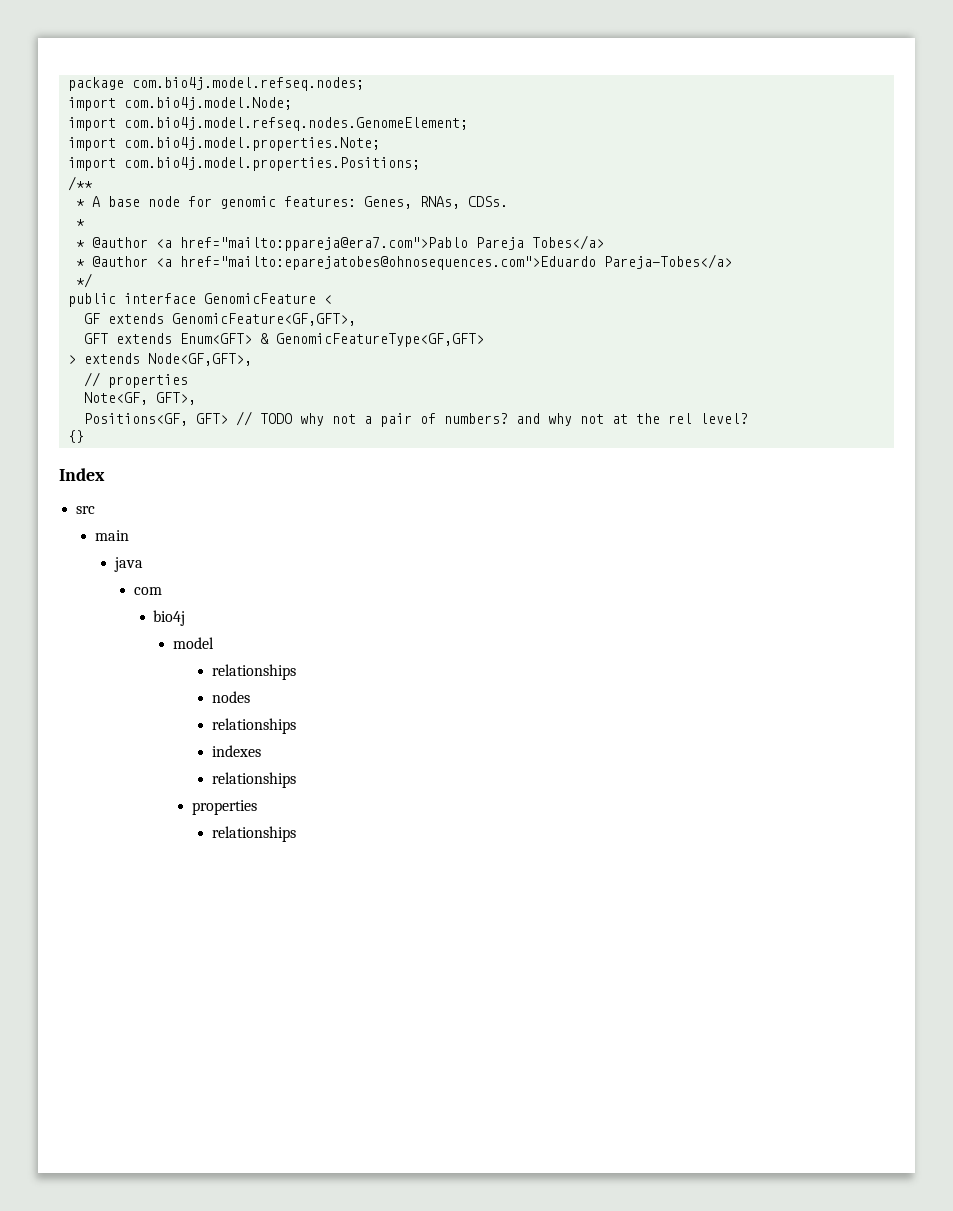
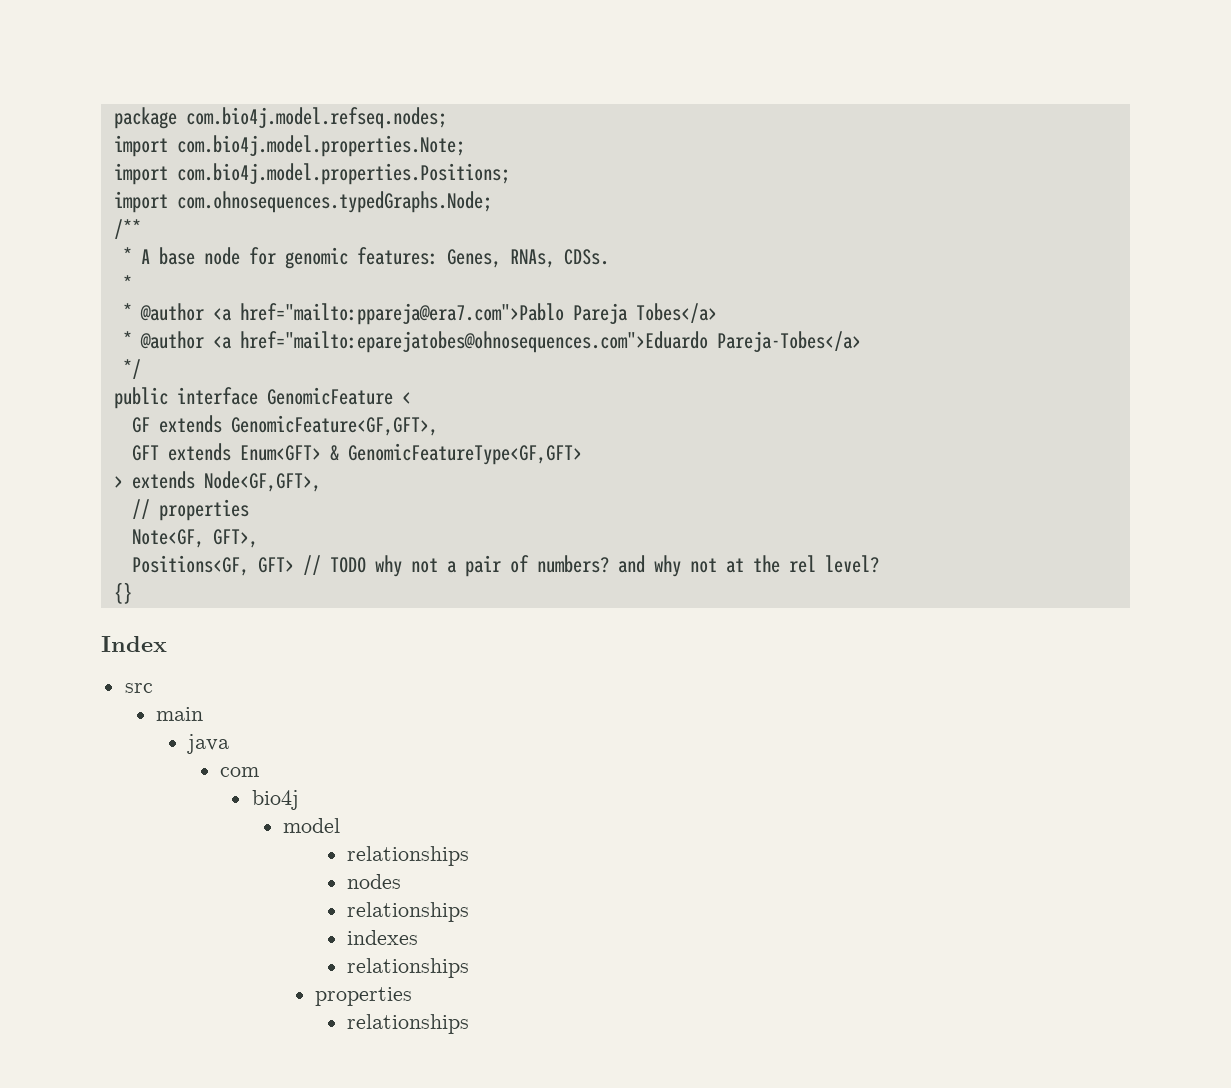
- import com.bio4j.model.Node;
- import com.bio4j.model.refseq.nodes.GenomeElement;
+ import com.ohnosequences.typedGraphs.Node;

